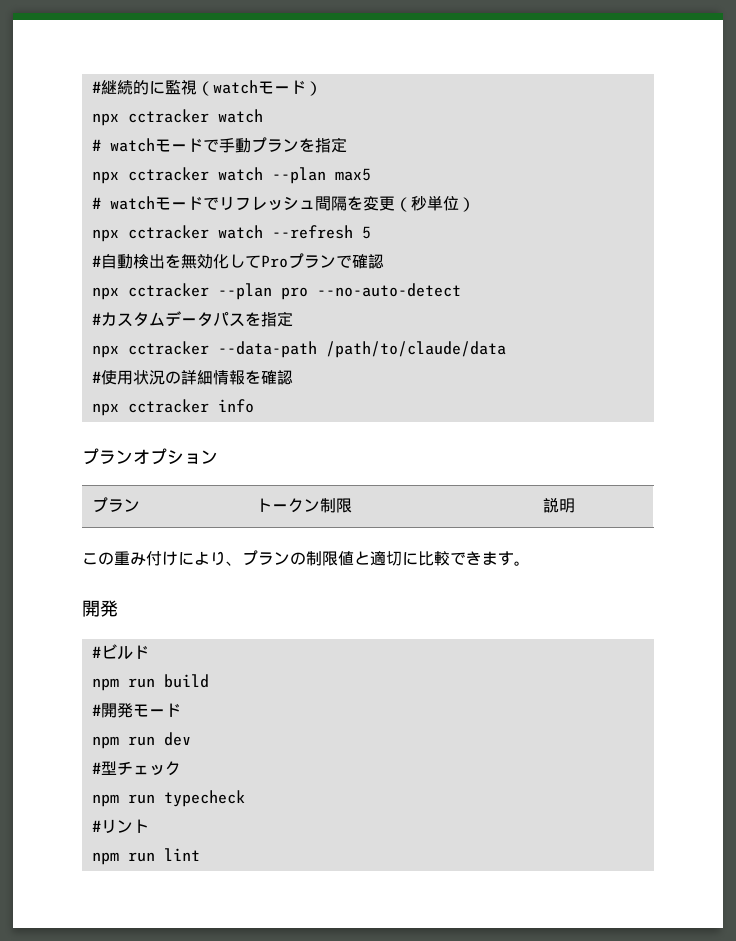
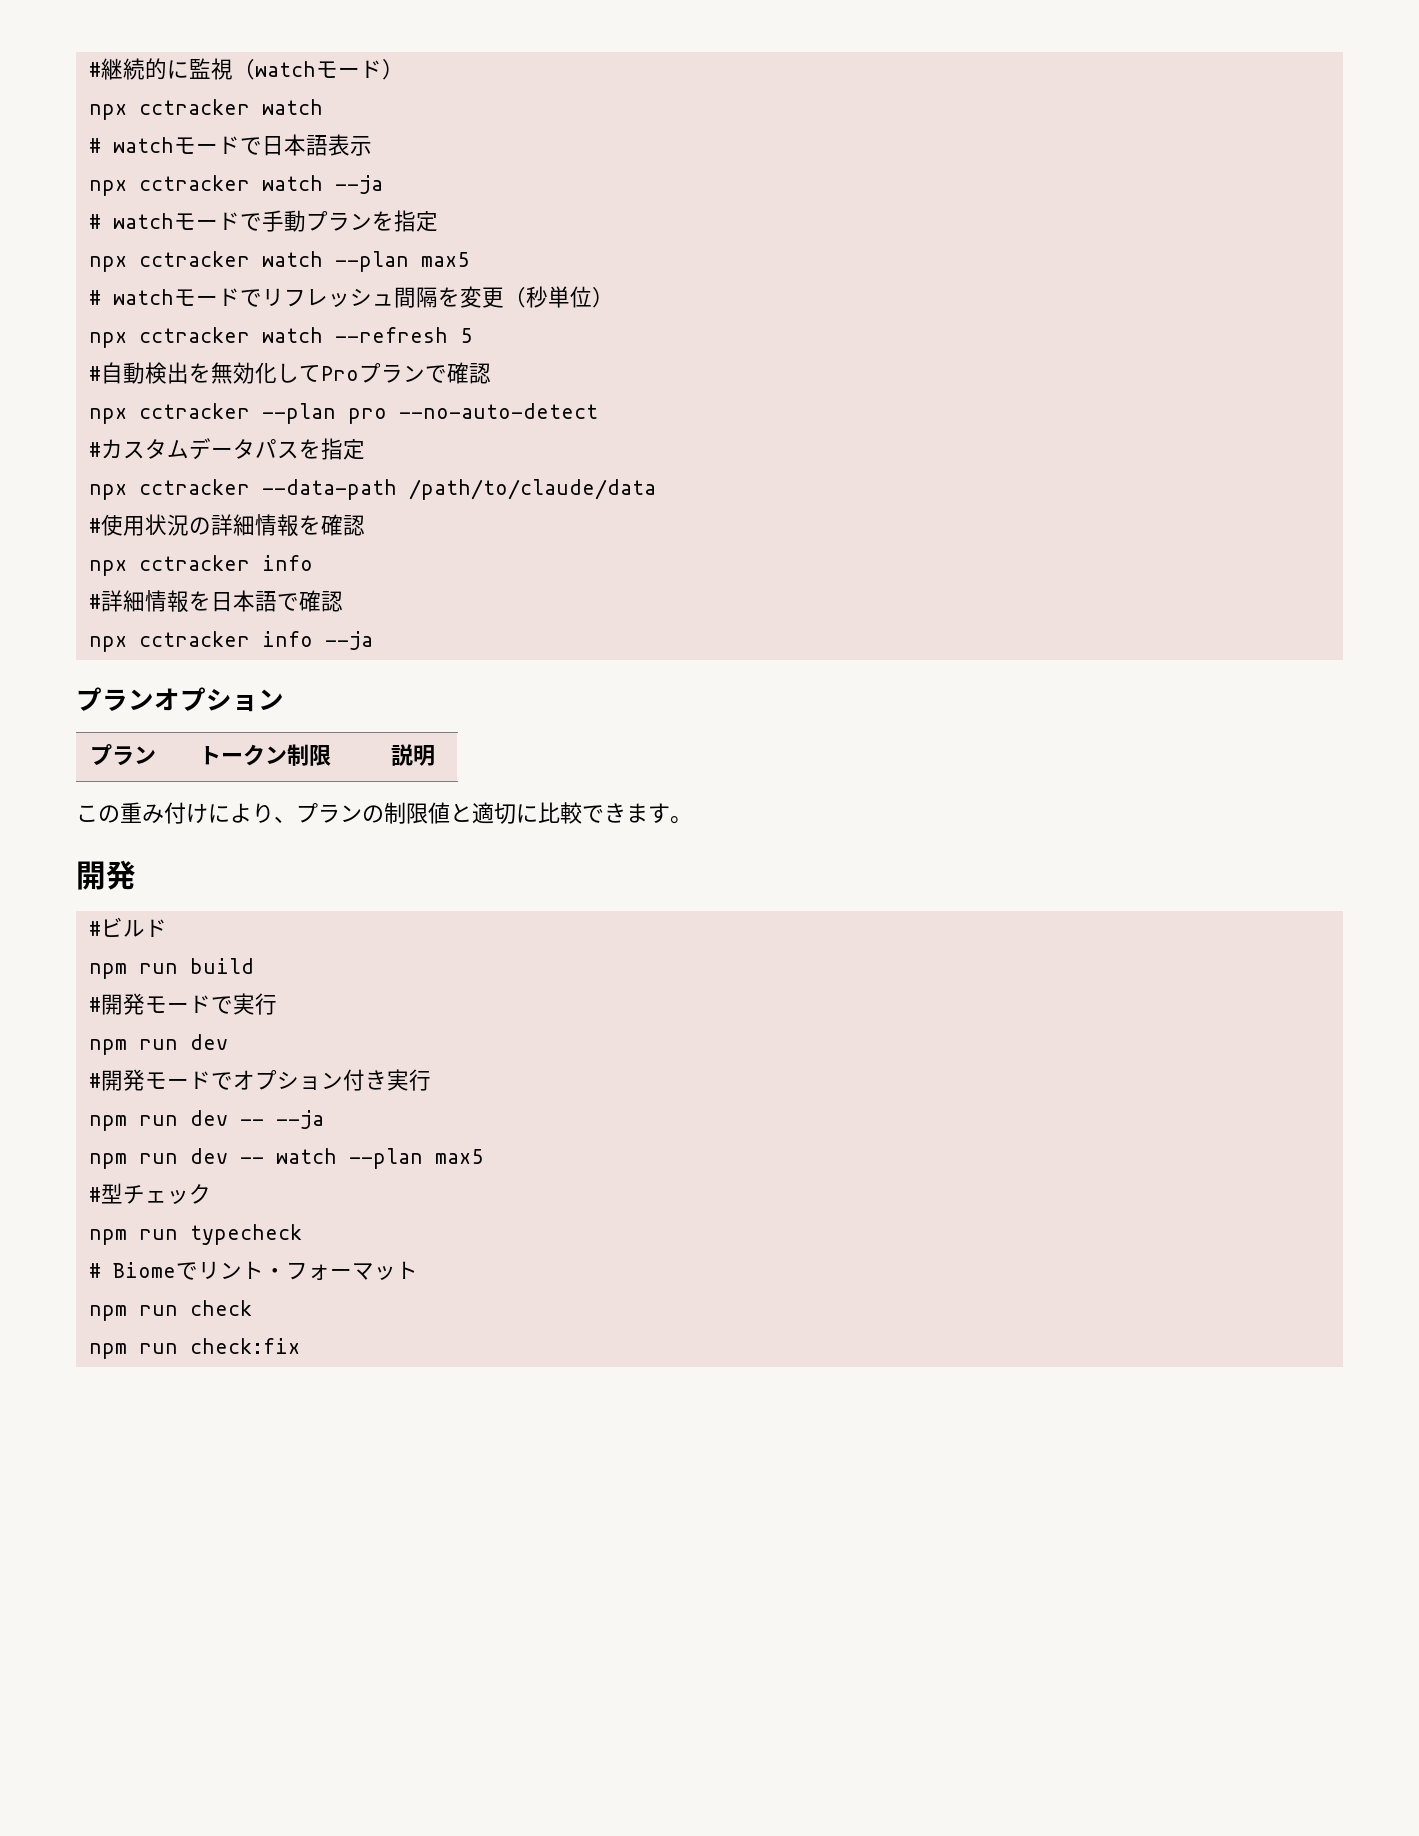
+ # watchモードで日本語表示
+ npx cctracker watch --ja
+ #詳細情報を日本語で確認
+ npx cctracker info --ja
- #開発モード
+ #開発モードで実行
  npm run dev
+ #開発モードでオプション付き実行
+ npm run dev -- --ja
+ npm run dev -- watch --plan max5
- #リント
- npm run lint
+ # Biomeでリント・フォーマット
+ npm run check
+ npm run check:fix

